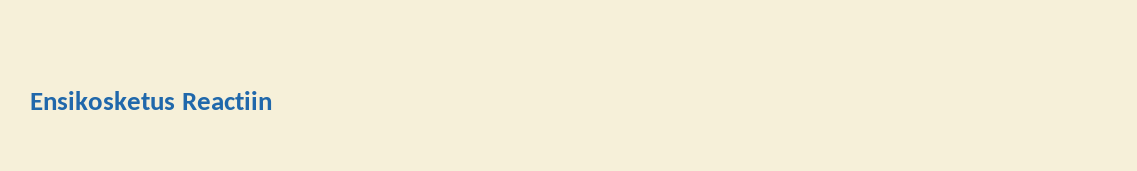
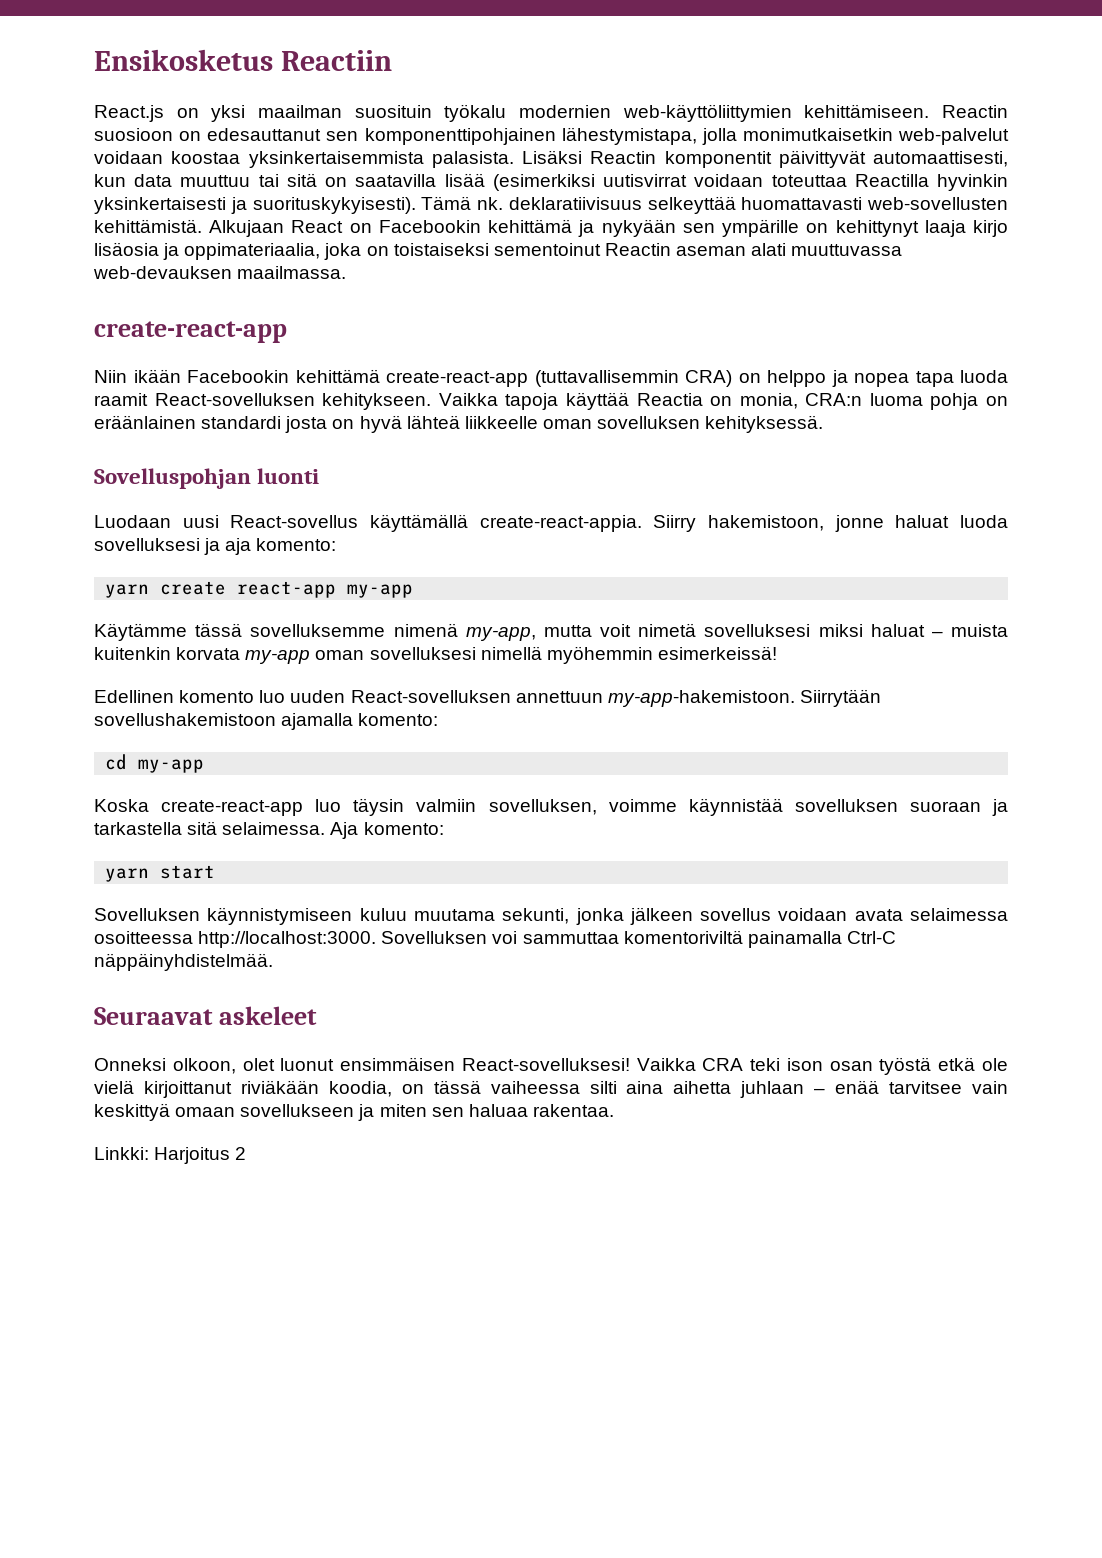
+ React.js on yksi maailman suosituin työkalu modernien web-käyttöliittymien kehittämiseen. Reactin suosioon on edesauttanut sen komponenttipohjainen lähestymistapa, jolla monimutkaisetkin web-palvelut voidaan koostaa yksinkertaisemmista palasista. Lisäksi Reactin komponentit päivittyvät automaattisesti, kun data muuttuu tai sitä on saatavilla lisää (esimerkiksi uutisvirrat voidaan toteuttaa Reactilla hyvinkin yksinkertaisesti ja suorituskykyisesti). Tämä nk. deklaratiivisuus selkeyttää huomattavasti web-sovellusten kehittämistä. Alkujaan React on Facebookin kehittämä ja nykyään sen ympärille on kehittynyt laaja kirjo lisäosia ja oppimateriaalia, joka on toistaiseksi sementoinut Reactin aseman alati muuttuvassa web-devauksen maailmassa.
+ create-react-app
+ Niin ikään Facebookin kehittämä create-react-app (tuttavallisemmin CRA) on helppo ja nopea tapa luoda raamit React-sovelluksen kehitykseen. Vaikka tapoja käyttää Reactia on monia, CRA:n luoma pohja on eräänlainen standardi josta on hyvä lähteä liikkeelle oman sovelluksen kehityksessä.
+ Sovelluspohjan luonti
+ Luodaan uusi React-sovellus käyttämällä create-react-appia. Siirry hakemistoon, jonne haluat luoda sovelluksesi ja aja komento:
+ yarn create react-app my-app
+ Käytämme tässä sovelluksemme nimenä my-app, mutta voit nimetä sovelluksesi miksi haluat – muista kuitenkin korvata my-app oman sovelluksesi nimellä myöhemmin esimerkeissä!
+ Edellinen komento luo uuden React-sovelluksen annettuun my-app-hakemistoon. Siirrytään sovellushakemistoon ajamalla komento:
+ cd my-app
+ Koska create-react-app luo täysin valmiin sovelluksen, voimme käynnistää sovelluksen suoraan ja tarkastella sitä selaimessa. Aja komento:
+ yarn start
+ Sovelluksen käynnistymiseen kuluu muutama sekunti, jonka jälkeen sovellus voidaan avata selaimessa osoitteessa http://localhost:3000. Sovelluksen voi sammuttaa komentoriviltä painamalla Ctrl-C näppäinyhdistelmää.
+ Seuraavat askeleet
+ Onneksi olkoon, olet luonut ensimmäisen React-sovelluksesi! Vaikka CRA teki ison osan työstä etkä ole vielä kirjoittanut riviäkään koodia, on tässä vaiheessa silti aina aihetta juhlaan – enää tarvitsee vain keskittyä omaan sovellukseen ja miten sen haluaa rakentaa.
+ Linkki: Harjoitus 2

